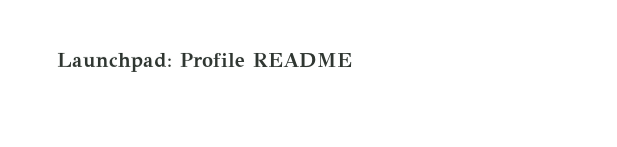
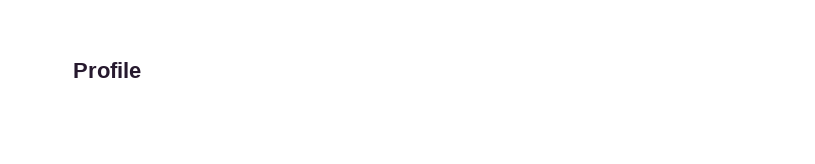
- Launchpad: Profile README
+ Profile

